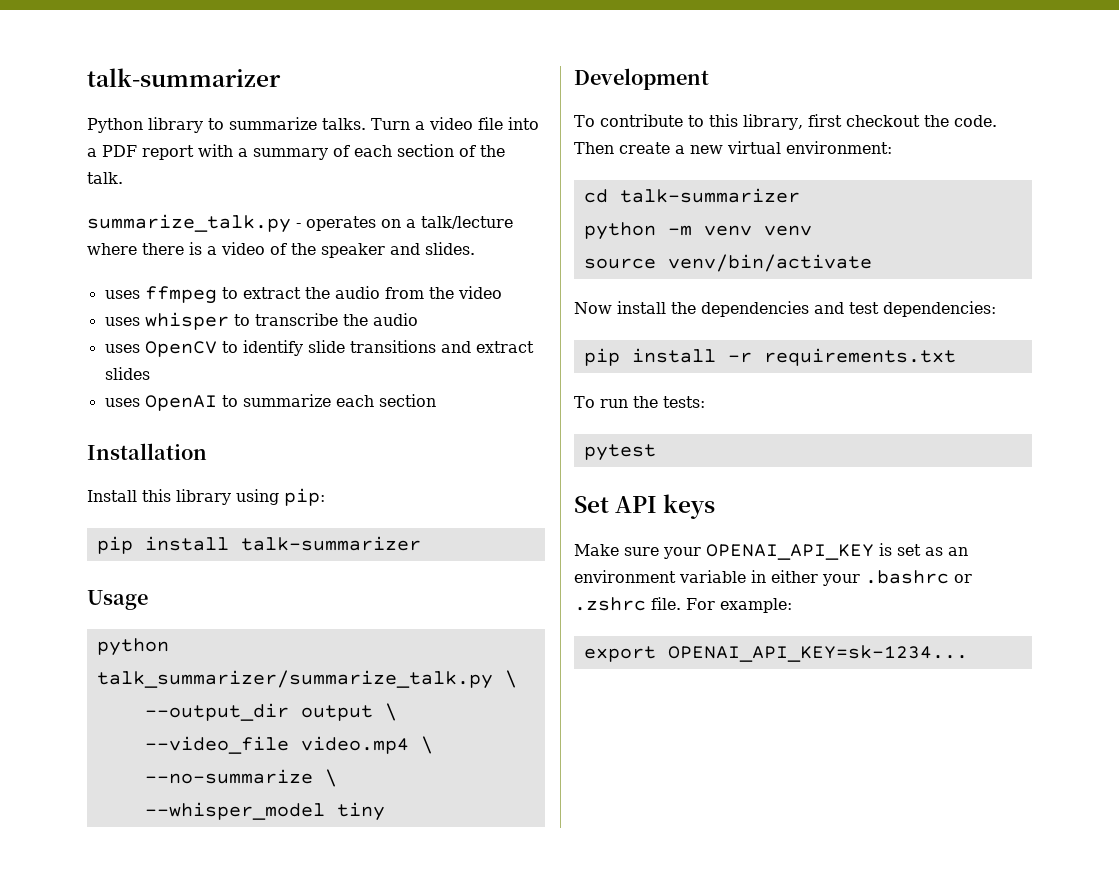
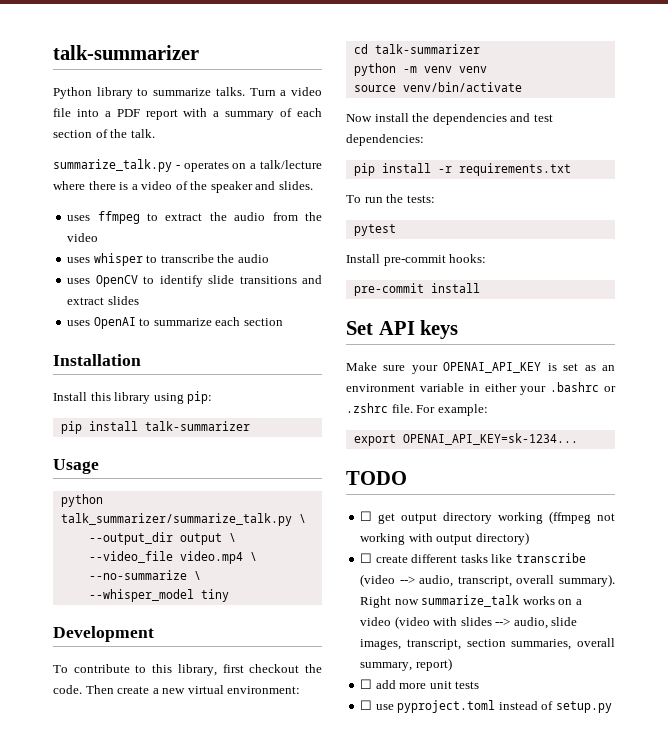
+ Install pre-commit hooks:
+ pre-commit install
+ TODO
+ ☐ get output directory working (ffmpeg not working with output directory)
+ ☐ create different tasks like transcribe (video --> audio, transcript, overall summary). Right now summarize_talk works on a video (video with slides --> audio, slide images, transcript, section summaries, overall summary, report)
+ ☐ add more unit tests
+ ☐ use pyproject.toml instead of setup.py

